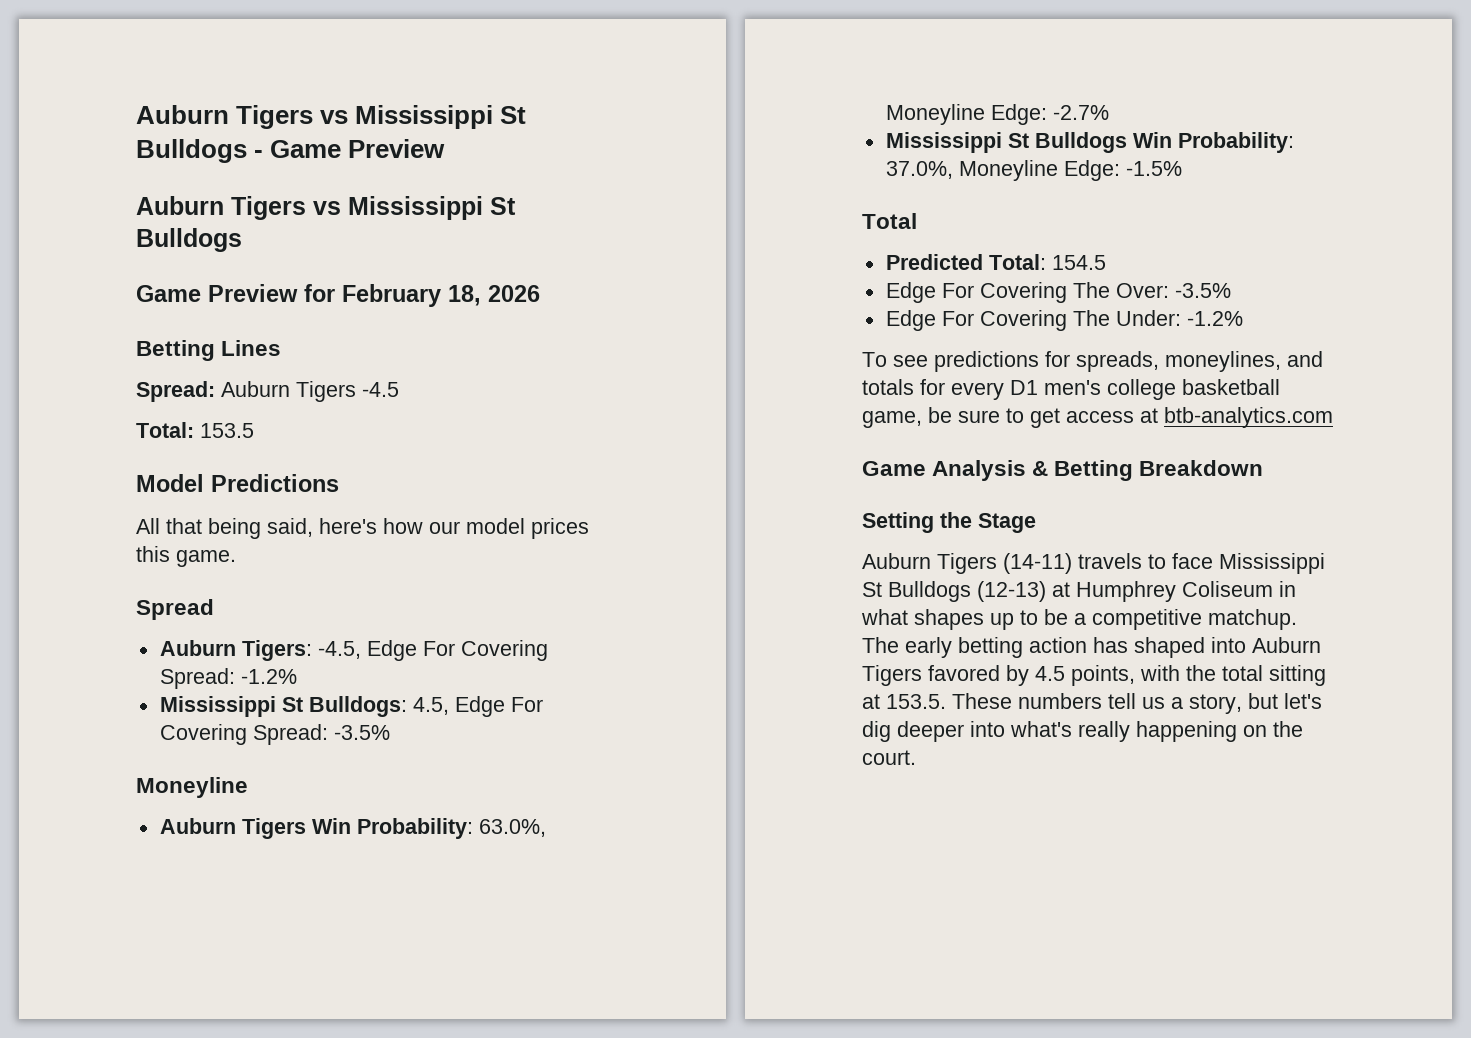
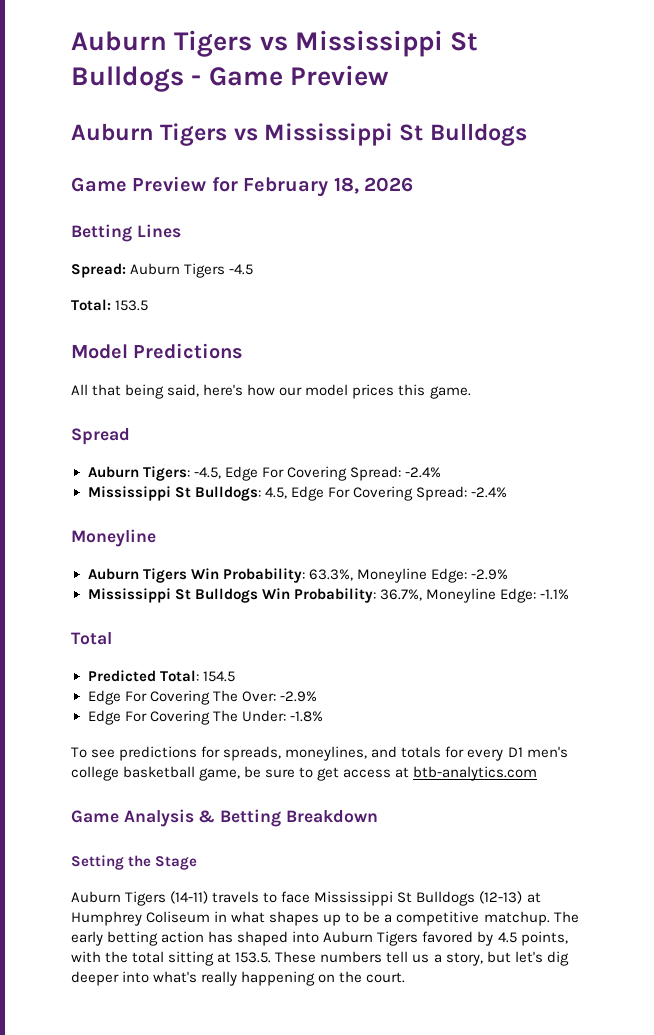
- Auburn Tigers: -4.5, Edge For Covering Spread: -1.2%
+ Auburn Tigers: -4.5, Edge For Covering Spread: -2.4%
- Mississippi St Bulldogs: 4.5, Edge For Covering Spread: -3.5%
+ Mississippi St Bulldogs: 4.5, Edge For Covering Spread: -2.4%
- Auburn Tigers Win Probability: 63.0%, Moneyline Edge: -2.7%
+ Auburn Tigers Win Probability: 63.3%, Moneyline Edge: -2.9%
- Mississippi St Bulldogs Win Probability: 37.0%, Moneyline Edge: -1.5%
+ Mississippi St Bulldogs Win Probability: 36.7%, Moneyline Edge: -1.1%
- Edge For Covering The Over: -3.5%
+ Edge For Covering The Over: -2.9%
- Edge For Covering The Under: -1.2%
+ Edge For Covering The Under: -1.8%

